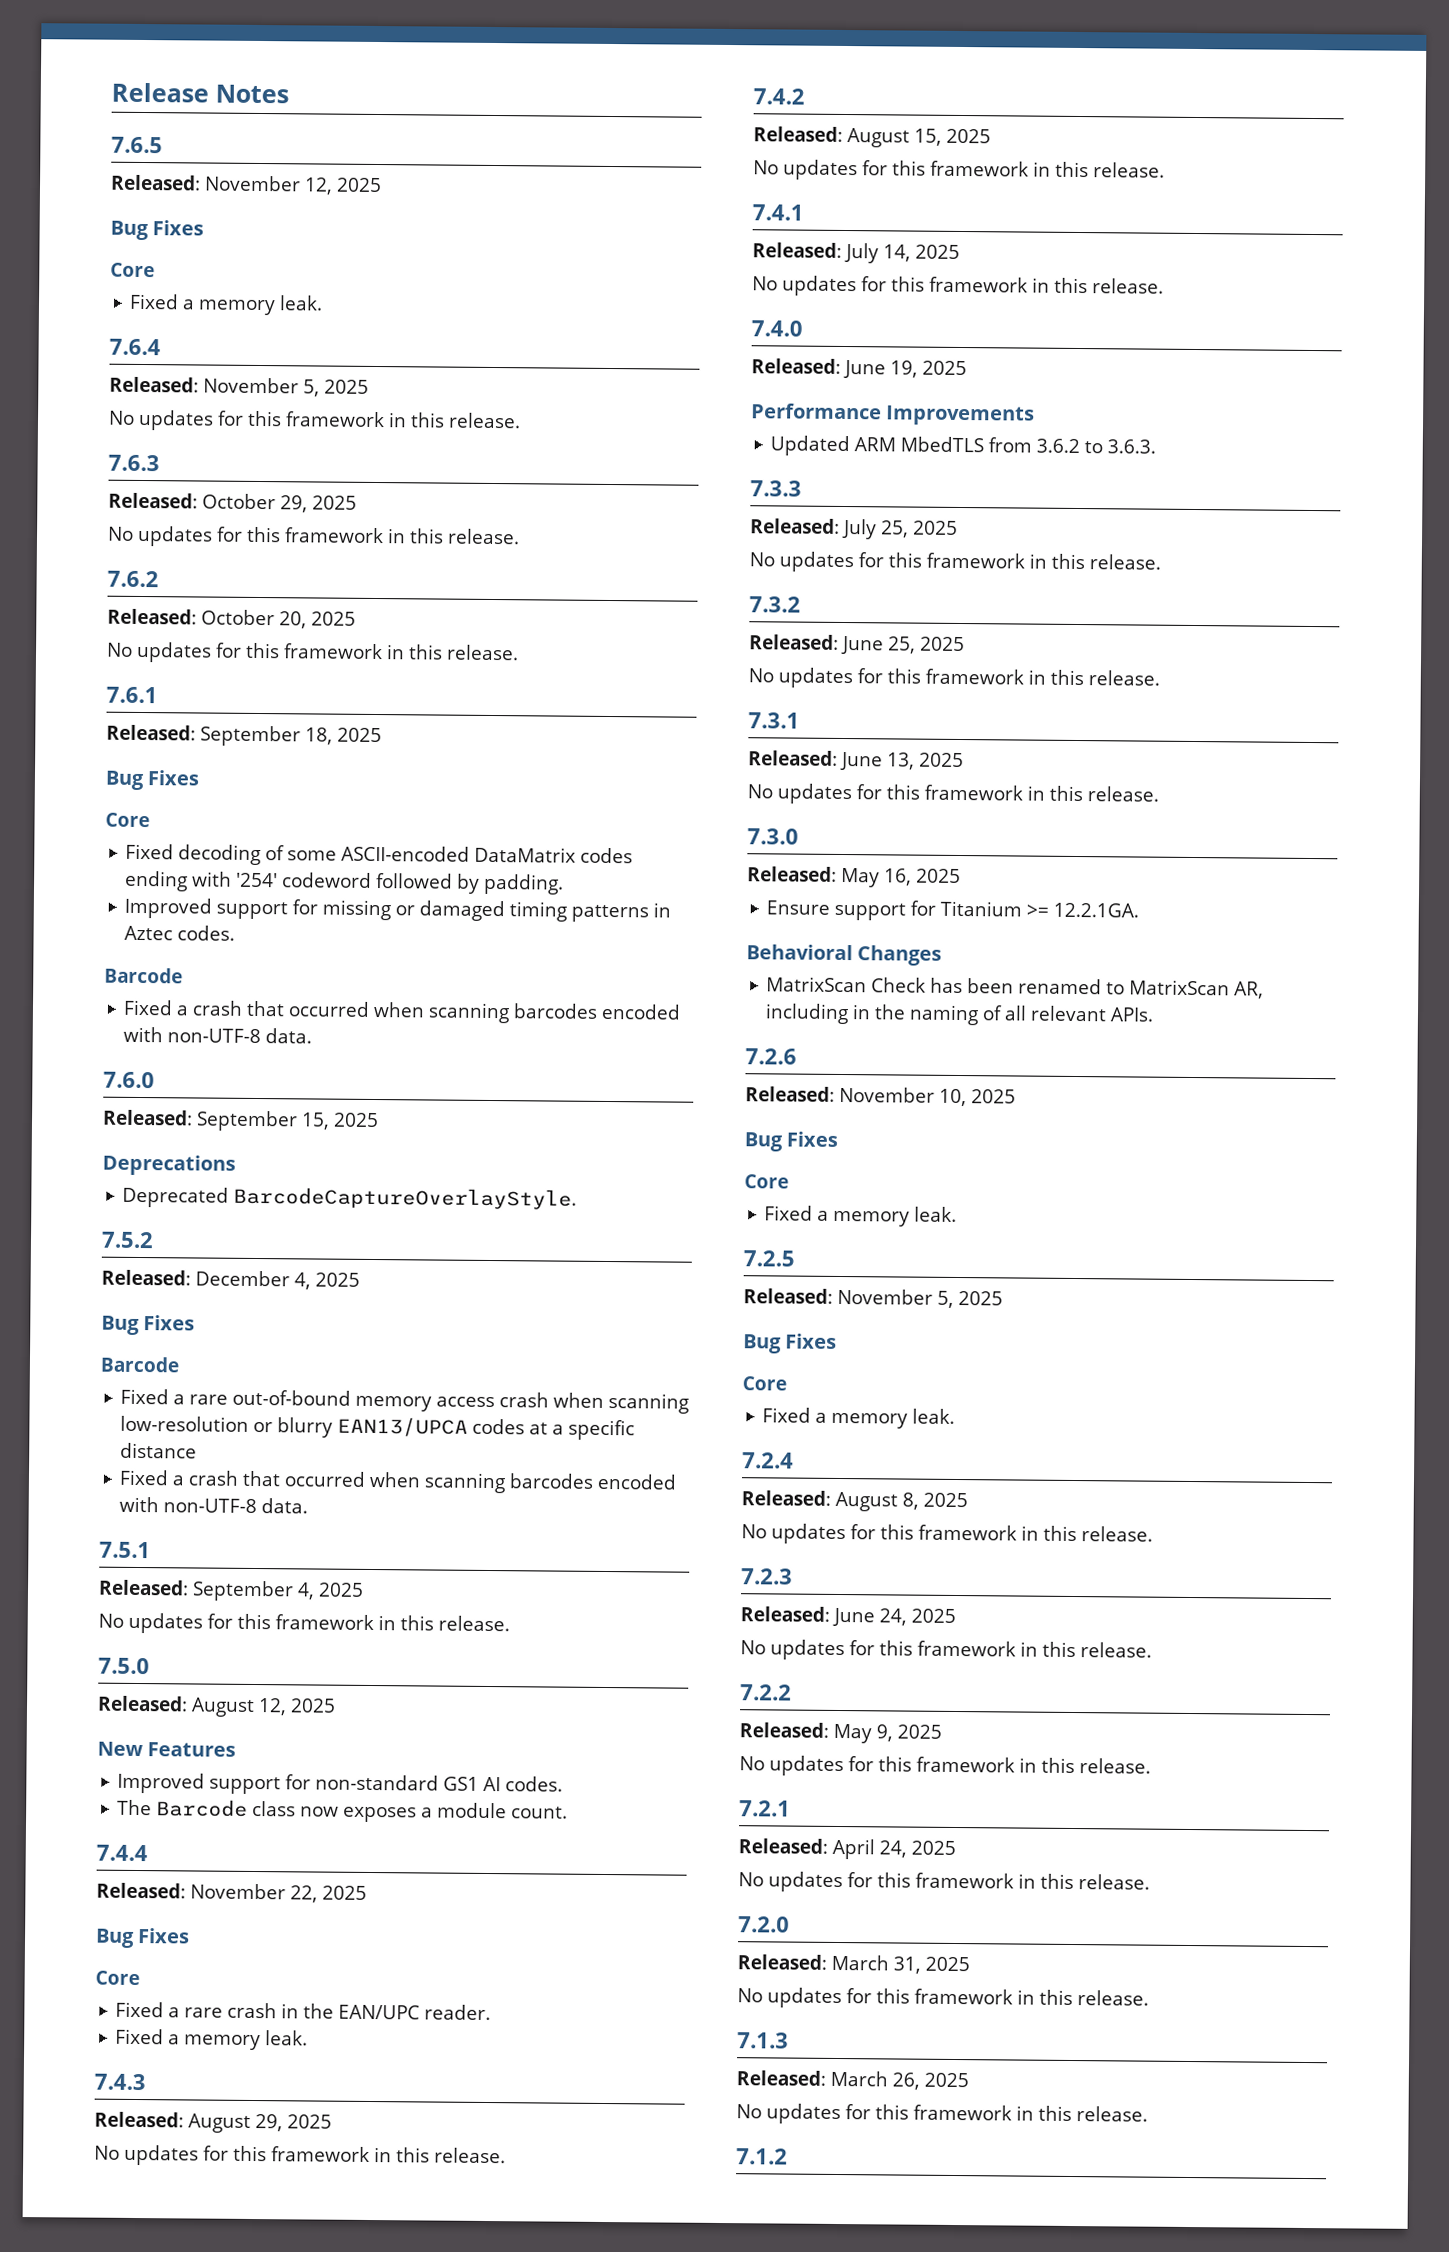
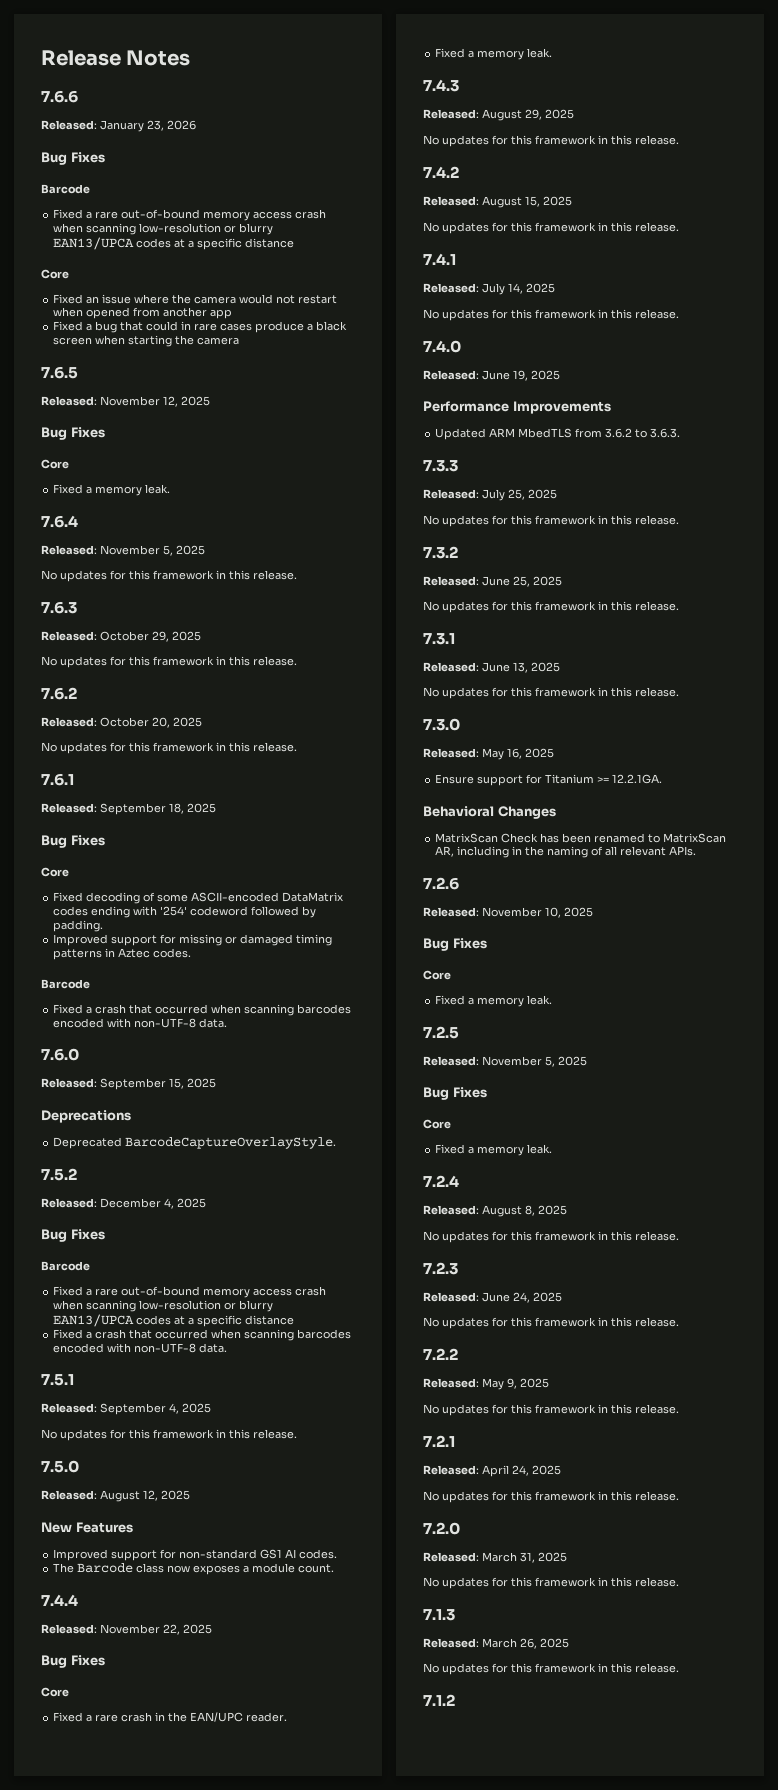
+ 7.6.6
+ Released: January 23, 2026
+ Bug Fixes
+ Barcode
+ Fixed a rare out-of-bound memory access crash when scanning low-resolution or blurry EAN13/UPCA codes at a specific distance
+ Core
+ Fixed an issue where the camera would not restart when opened from another app
+ Fixed a bug that could in rare cases produce a black screen when starting the camera

